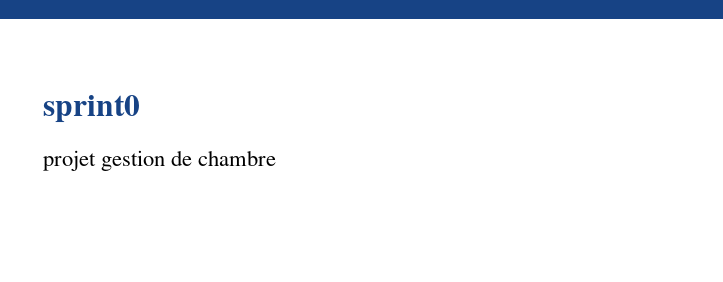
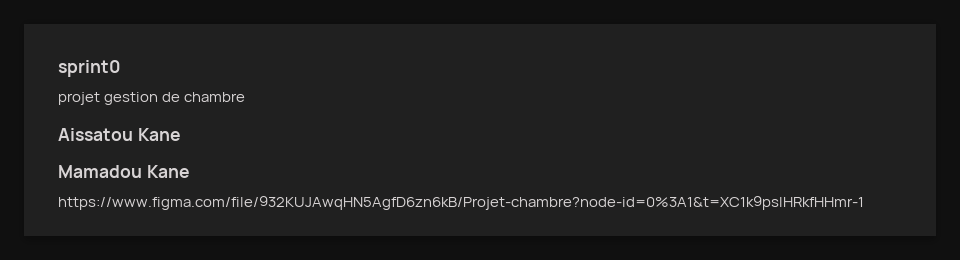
+ Aissatou Kane
+ Mamadou Kane
+ https://www.figma.com/file/932KUJAwqHN5AgfD6zn6kB/Projet-chambre?node-id=0%3A1&t=XC1k9pslHRkfHHmr-1

